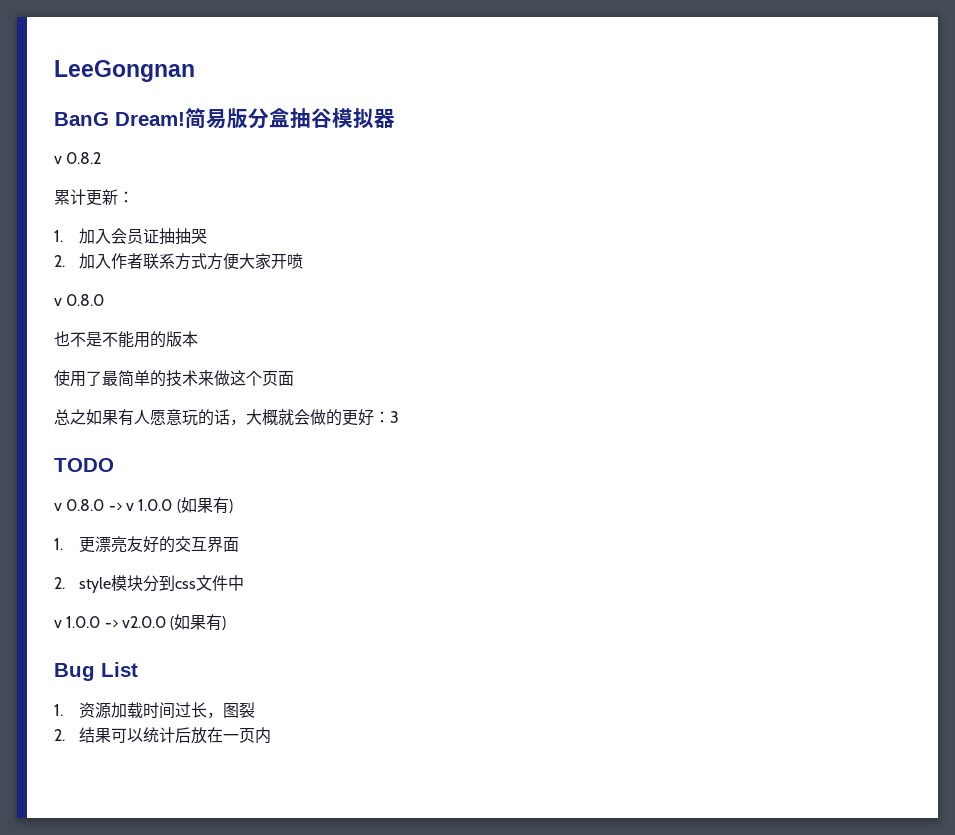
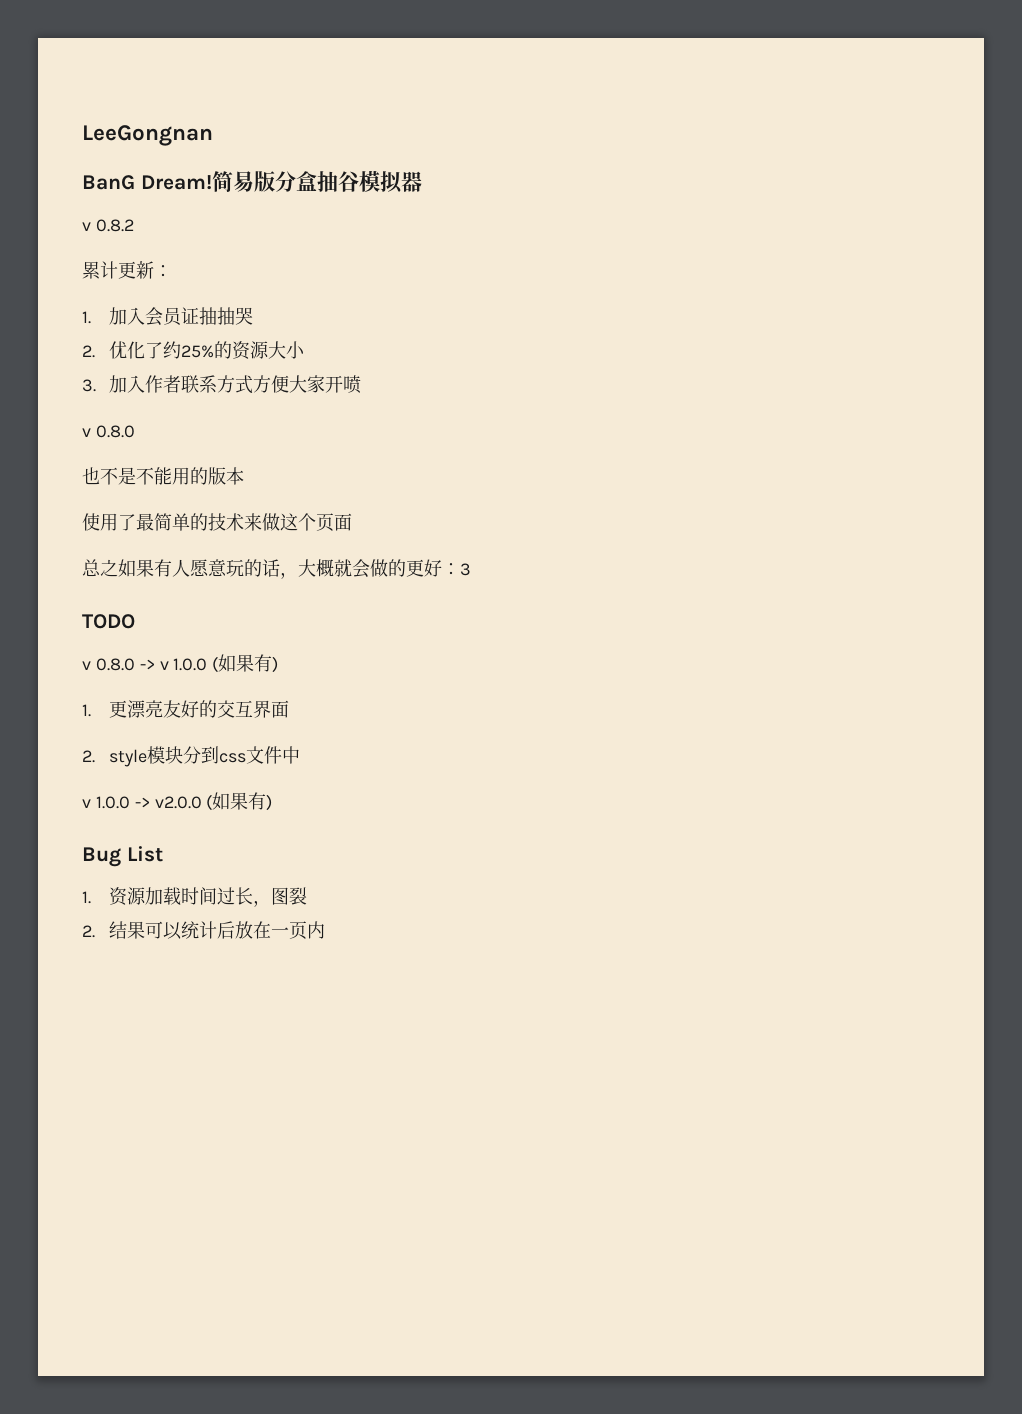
- 2.加入作者联系方式方便大家开喷
+ 2.优化了约25%的资源大小
+ 3.加入作者联系方式方便大家开喷

